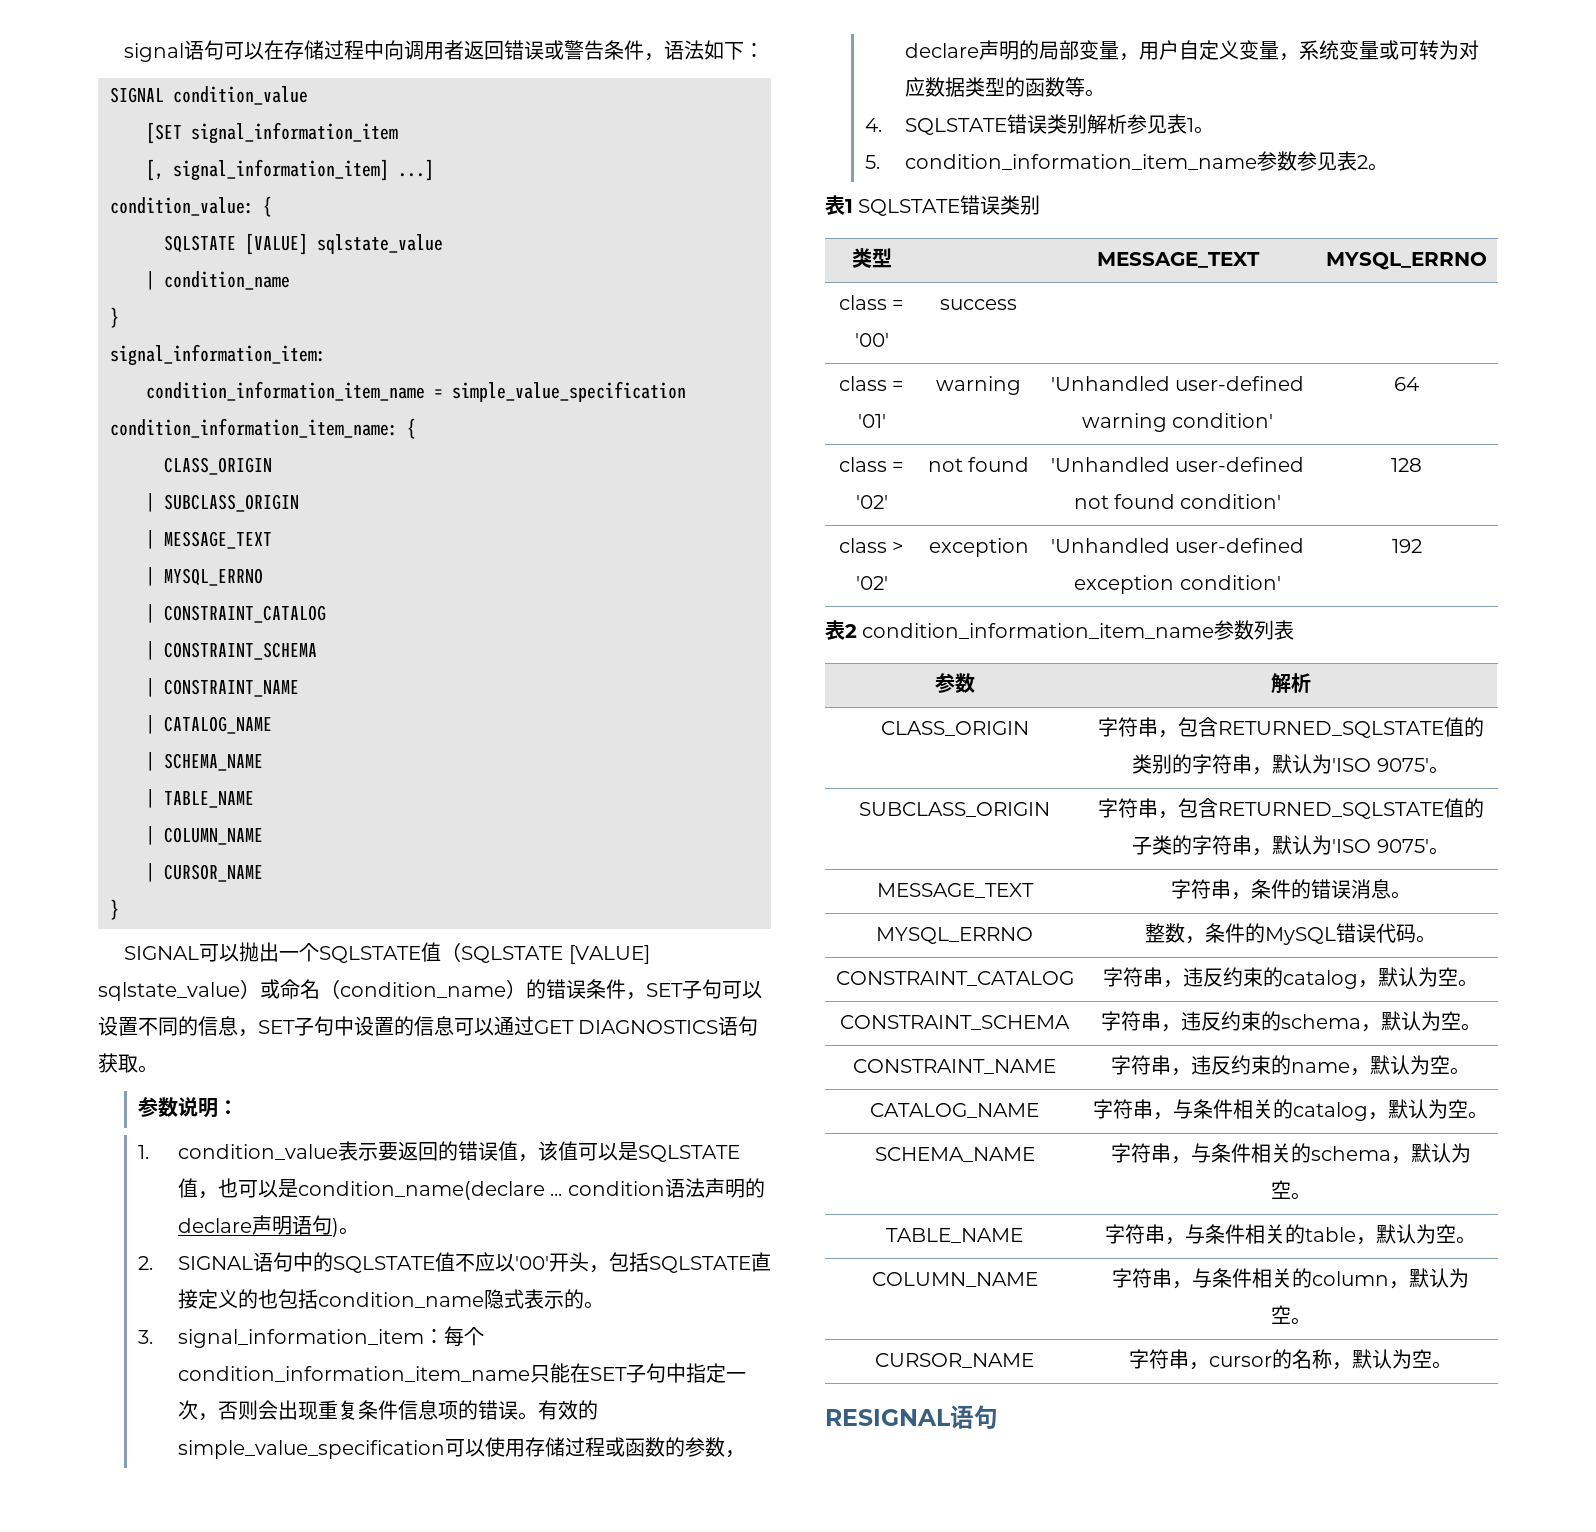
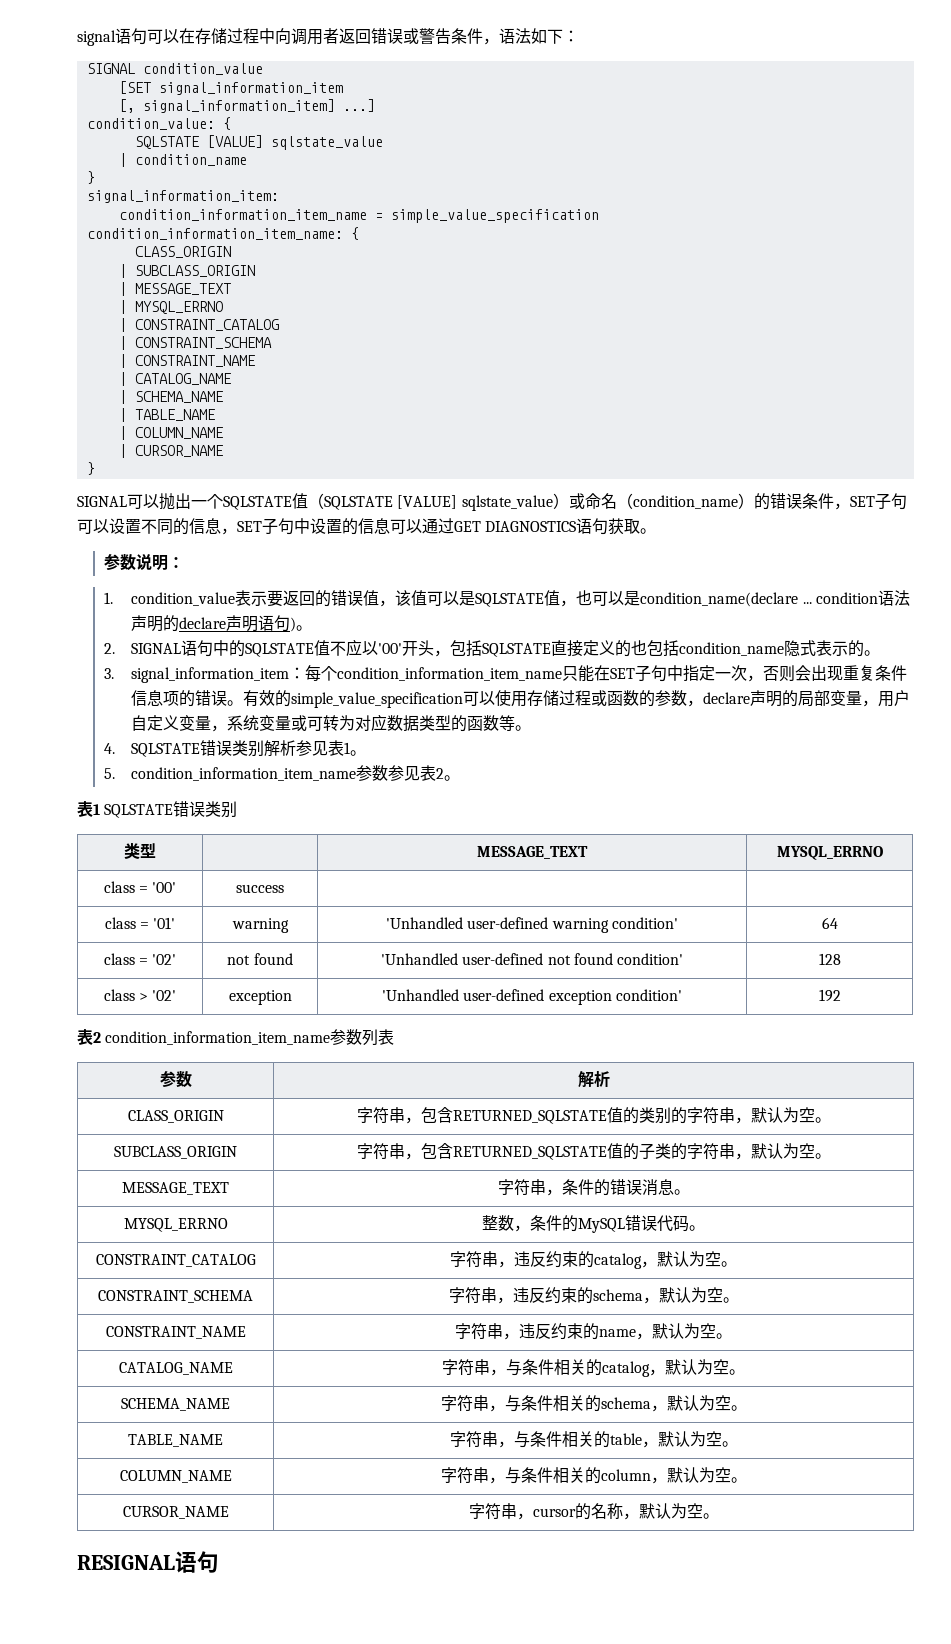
- CLASS_ORIGIN | 字符串，包含RETURNED_SQLSTATE值的类别的字符串，默认为'ISO 9075'。
+ CLASS_ORIGIN | 字符串，包含RETURNED_SQLSTATE值的类别的字符串，默认为空。
- SUBCLASS_ORIGIN | 字符串，包含RETURNED_SQLSTATE值的子类的字符串，默认为'ISO 9075'。
+ SUBCLASS_ORIGIN | 字符串，包含RETURNED_SQLSTATE值的子类的字符串，默认为空。

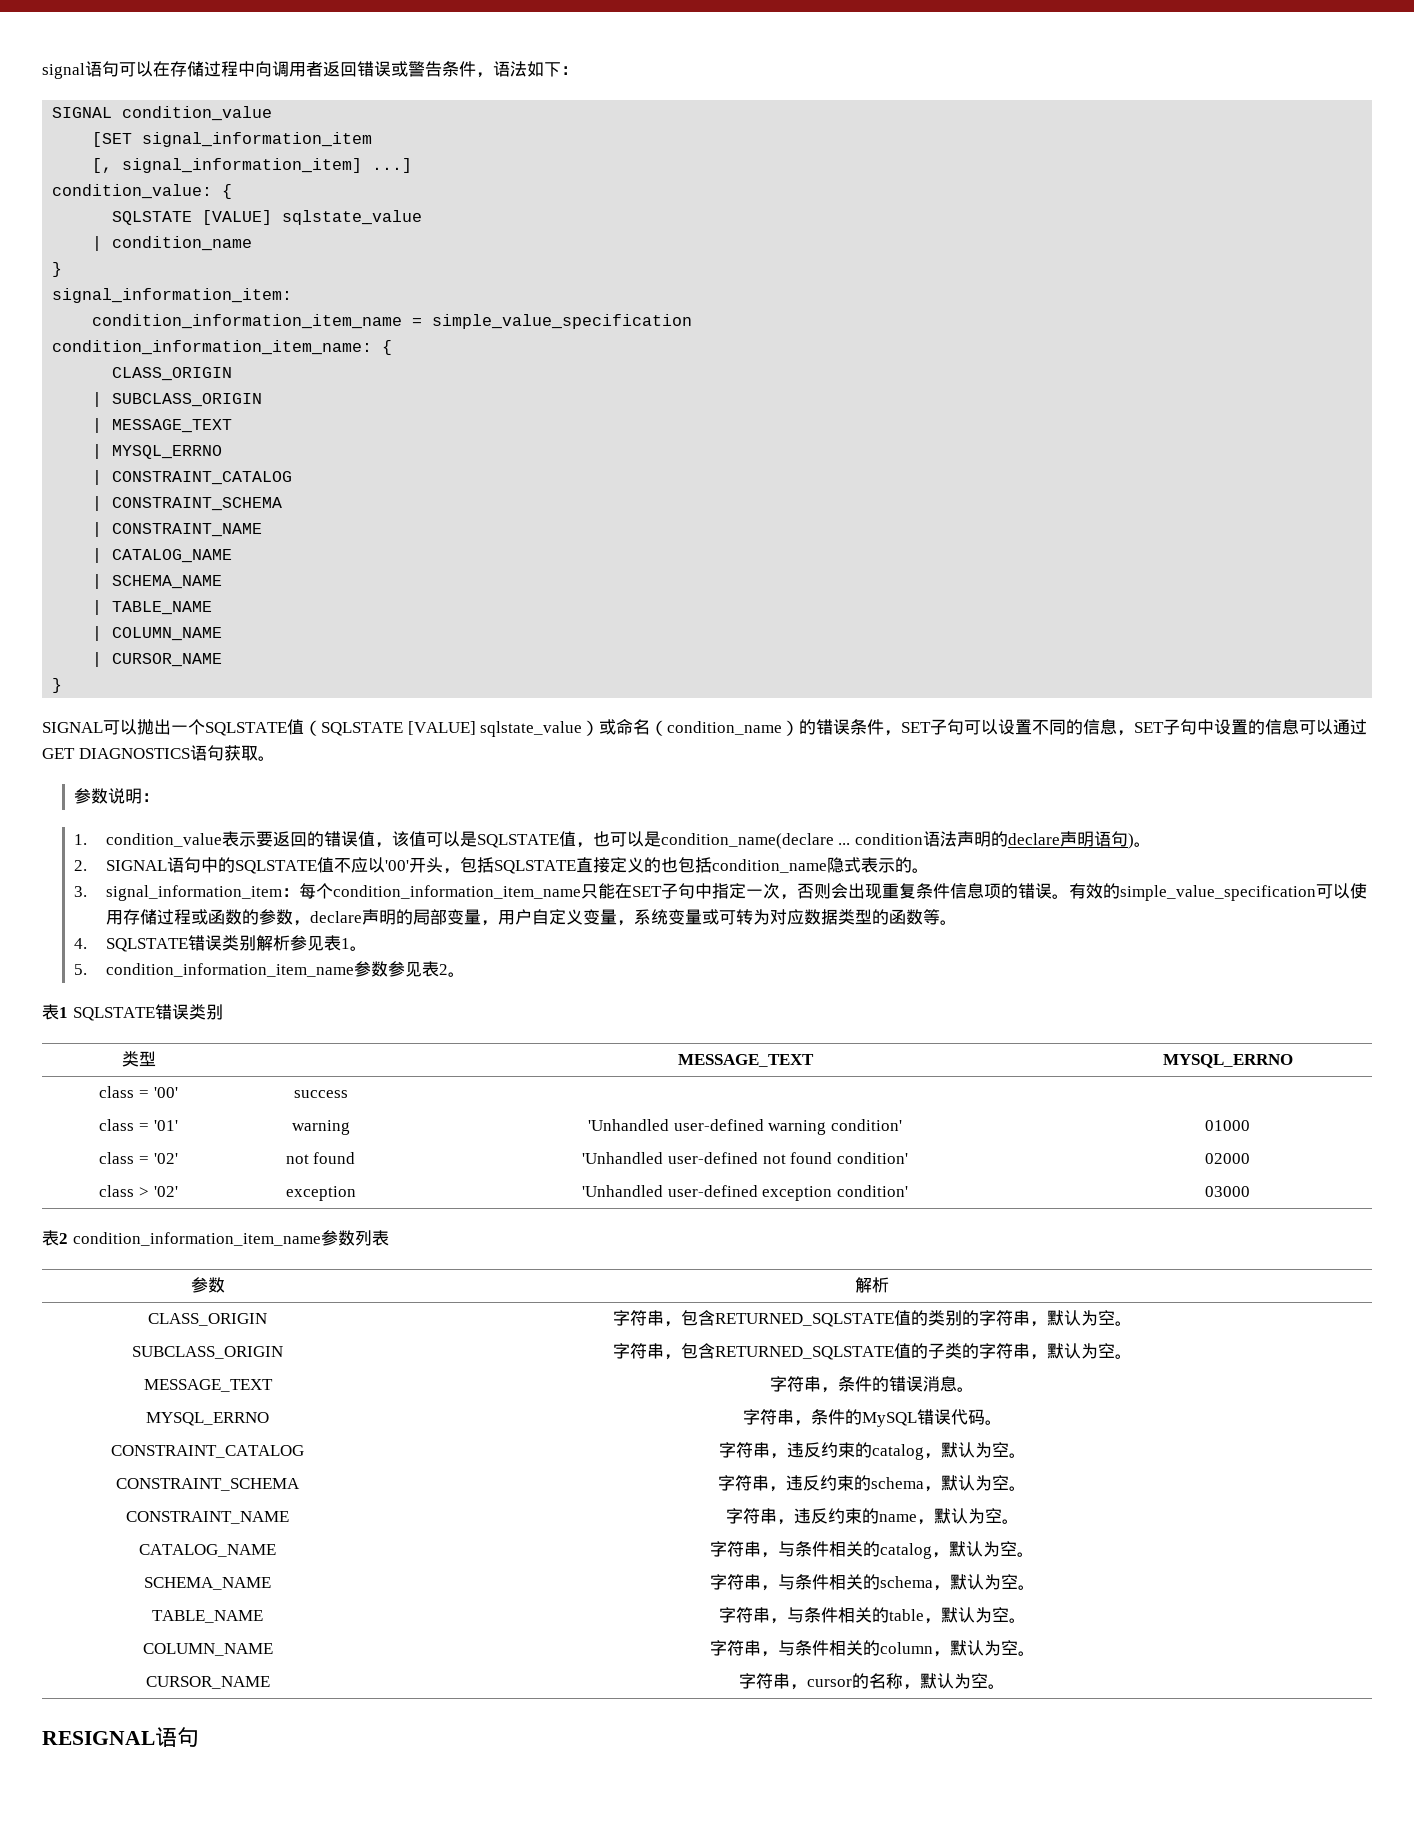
- class = '01' | warning | 'Unhandled user-defined warning condition' | 64
+ class = '01' | warning | 'Unhandled user-defined warning condition' | 01000
- class = '02' | not found | 'Unhandled user-defined not found condition' | 128
+ class = '02' | not found | 'Unhandled user-defined not found condition' | 02000
- class > '02' | exception | 'Unhandled user-defined exception condition' | 192
+ class > '02' | exception | 'Unhandled user-defined exception condition' | 03000
- MYSQL_ERRNO | 整数，条件的MySQL错误代码。
+ MYSQL_ERRNO | 字符串，条件的MySQL错误代码。

